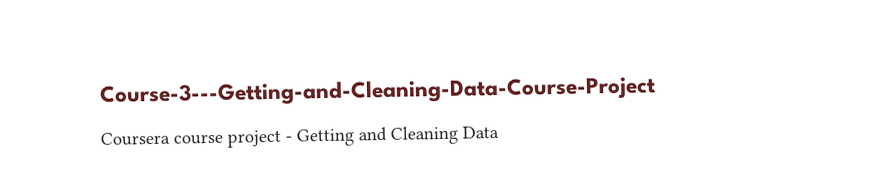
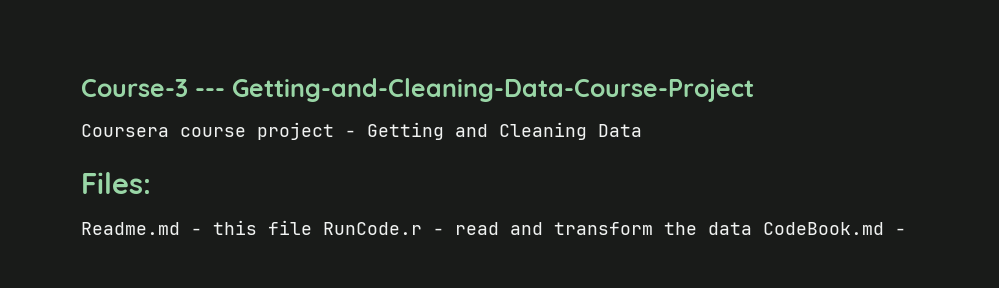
- Course-3---Getting-and-Cleaning-Data-Course-Project
+ Course-3 --- Getting-and-Cleaning-Data-Course-Project
+ Files:
+ Readme.md - this file RunCode.r - read and transform the data CodeBook.md -

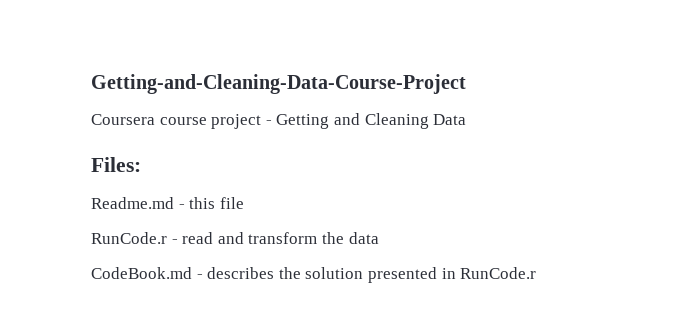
- Course-3 --- Getting-and-Cleaning-Data-Course-Project
+ Getting-and-Cleaning-Data-Course-Project
- Readme.md - this file RunCode.r - read and transform the data CodeBook.md -
+ Readme.md - this file
+ RunCode.r - read and transform the data
+ CodeBook.md - describes the solution presented in RunCode.r

